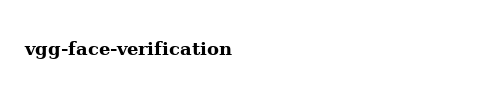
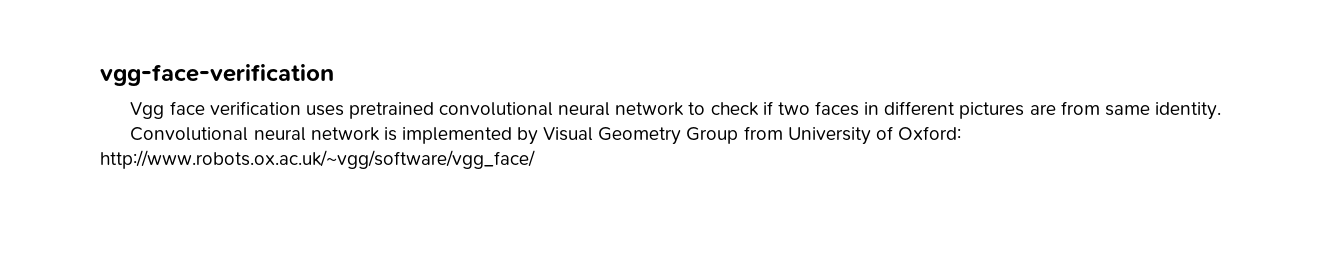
+ Vgg face verification uses pretrained convolutional neural network to check if two faces in different pictures are from same identity.
+ Convolutional neural network is implemented by Visual Geometry Group from University of Oxford: http://www.robots.ox.ac.uk/~vgg/software/vgg_face/

